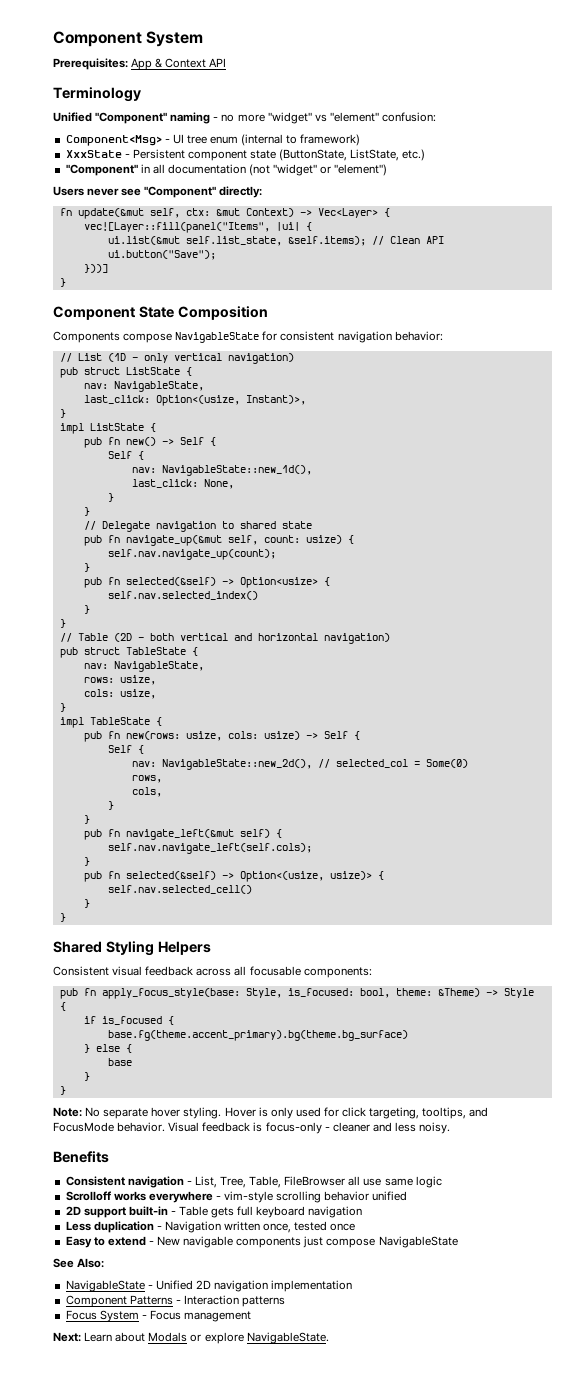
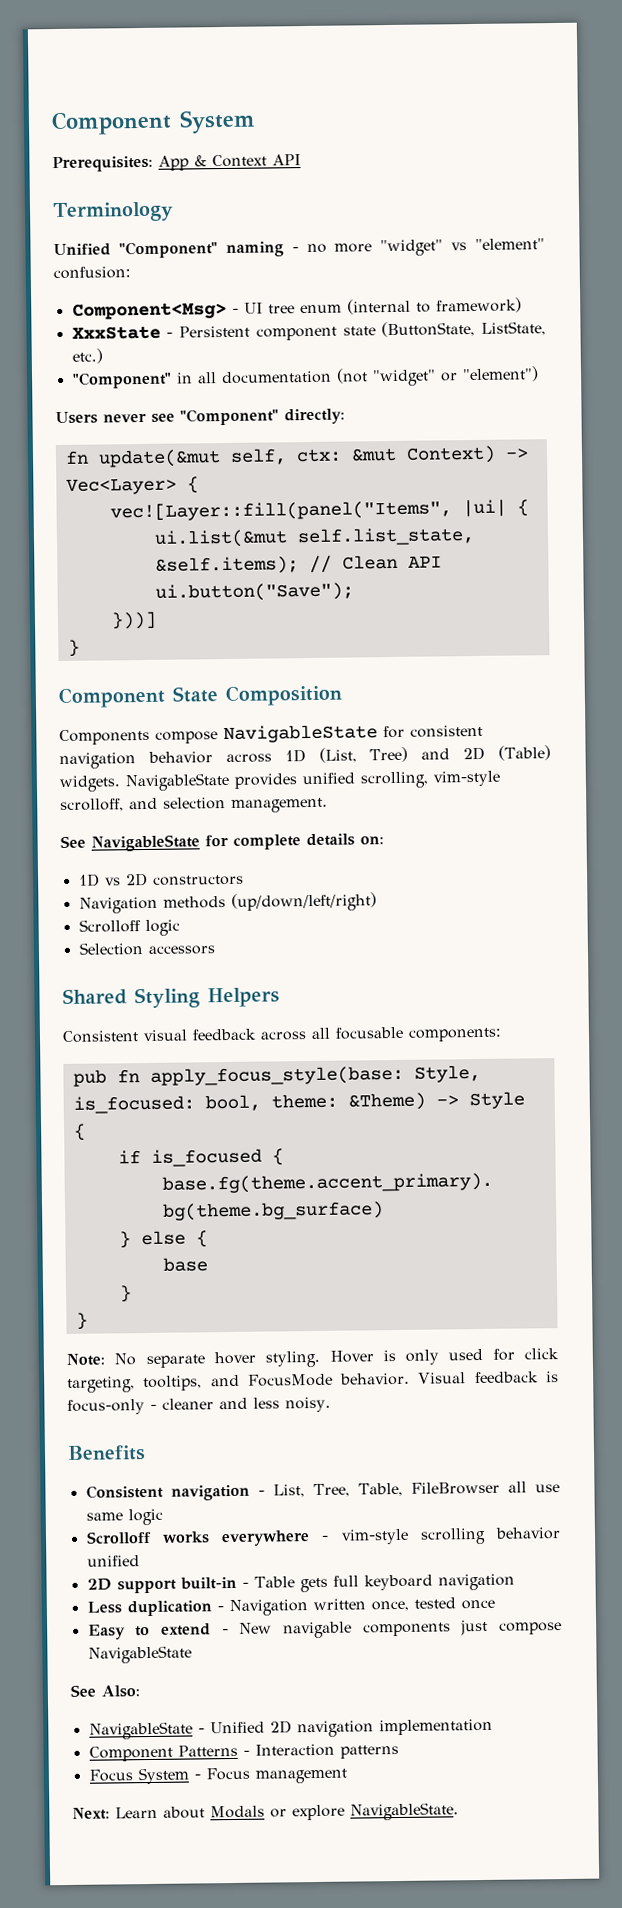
- Components compose NavigableState for consistent navigation behavior:
- // List (1D - only vertical navigation)
- pub struct ListState {
- nav: NavigableState,
- last_click: Option<(usize, Instant)>,
- }
- impl ListState {
- pub fn new() -> Self {
- Self {
- nav: NavigableState::new_1d(),
- last_click: None,
- }
- }
- // Delegate navigation to shared state
- pub fn navigate_up(&mut self, count: usize) {
- self.nav.navigate_up(count);
- }
- pub fn selected(&self) -> Option<usize> {
- self.nav.selected_index()
- }
- }
- // Table (2D - both vertical and horizontal navigation)
- pub struct TableState {
- nav: NavigableState,
- rows: usize,
- cols: usize,
- }
- impl TableState {
- pub fn new(rows: usize, cols: usize) -> Self {
- Self {
- nav: NavigableState::new_2d(), // selected_col = Some(0)
- rows,
- cols,
- }
- }
- pub fn navigate_left(&mut self) {
- self.nav.navigate_left(self.cols);
- }
- pub fn selected(&self) -> Option<(usize, usize)> {
- self.nav.selected_cell()
- }
- }
+ Components compose NavigableState for consistent navigation behavior across 1D (List, Tree) and 2D (Table) widgets. NavigableState provides unified scrolling, vim-style scrolloff, and selection management.
+ See NavigableState for complete details on:
+ 1D vs 2D constructors
+ Navigation methods (up/down/left/right)
+ Scrolloff logic
+ Selection accessors

